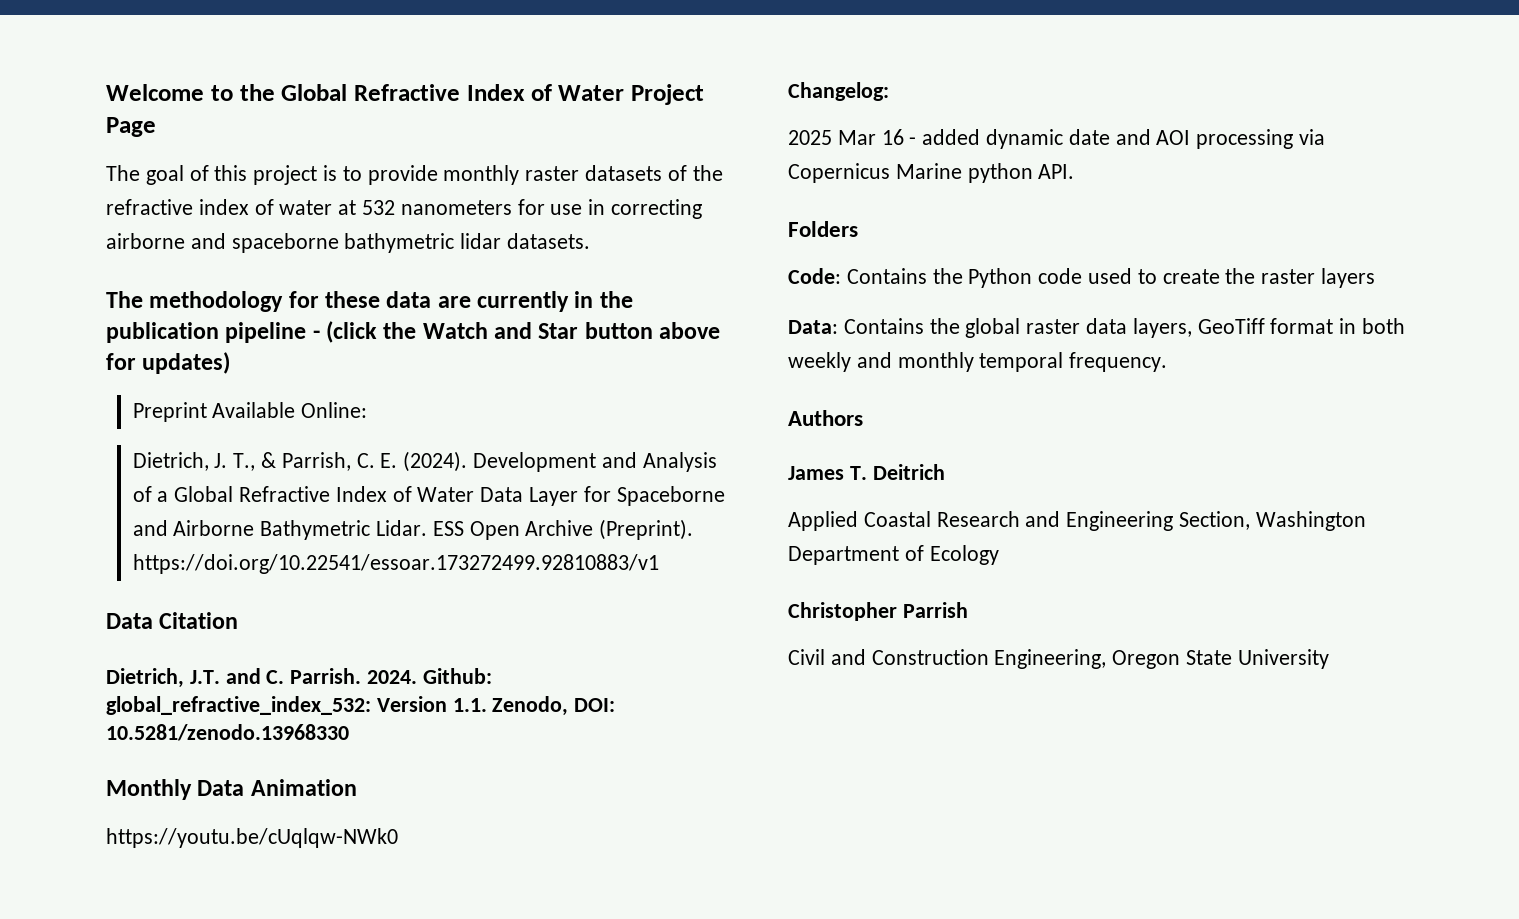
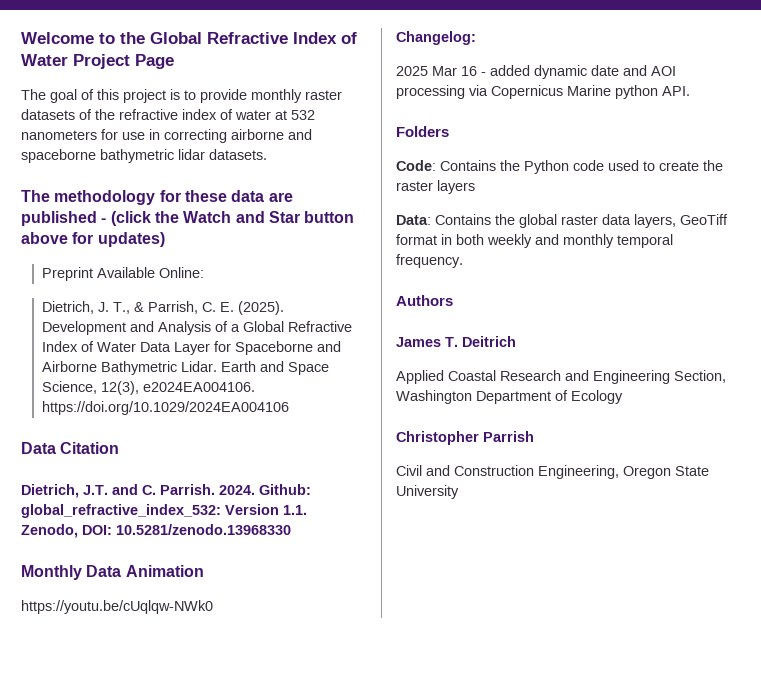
- The methodology for these data are currently in the publication pipeline - (click the Watch and Star button above for updates)
+ The methodology for these data are published - (click the Watch and Star button above for updates)
- Dietrich, J. T., & Parrish, C. E. (2024).
+ Dietrich, J. T., & Parrish, C. E. (2025).
- ESS Open Archive (Preprint). https://doi.org/10.22541/essoar.173272499.92810883/v1
+ Earth and Space Science, 12(3), e2024EA004106. https://doi.org/10.1029/2024EA004106

